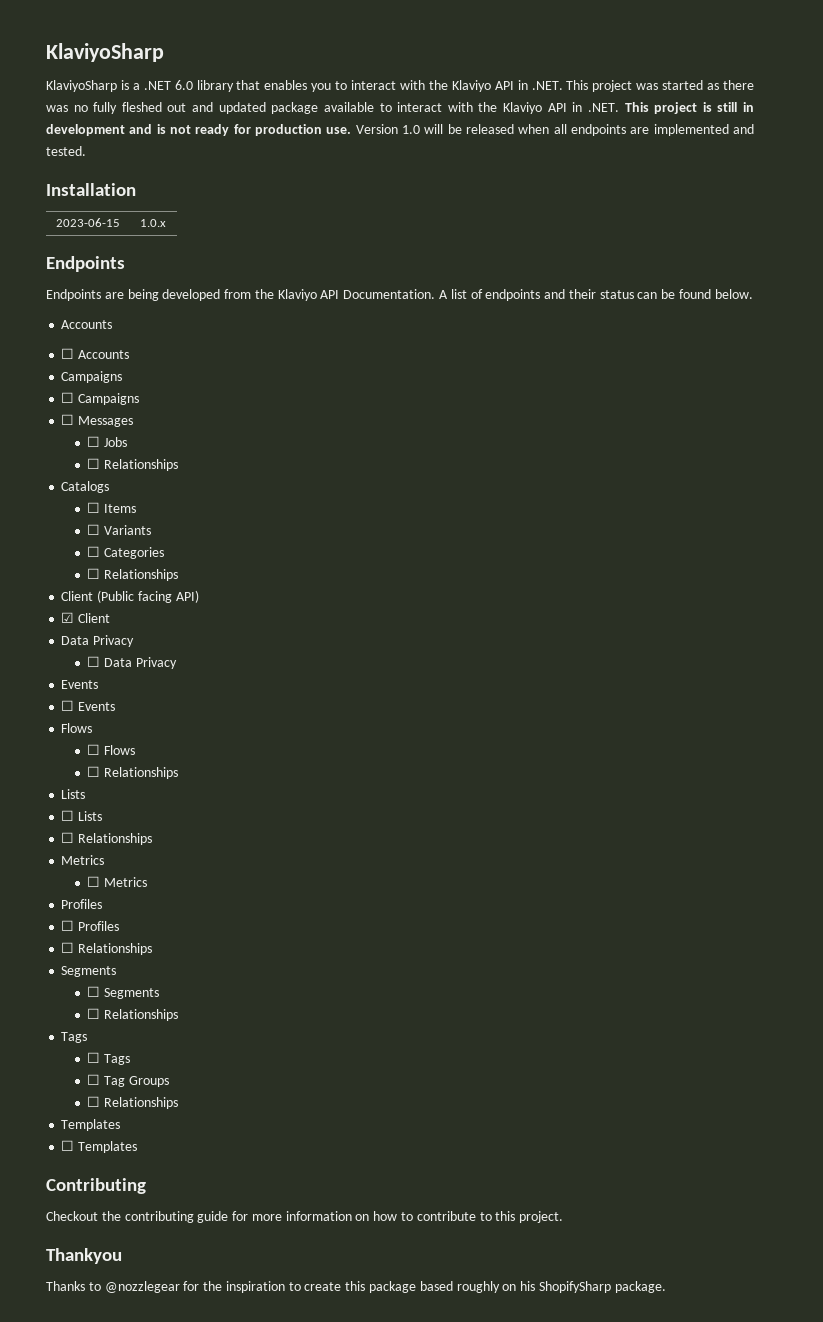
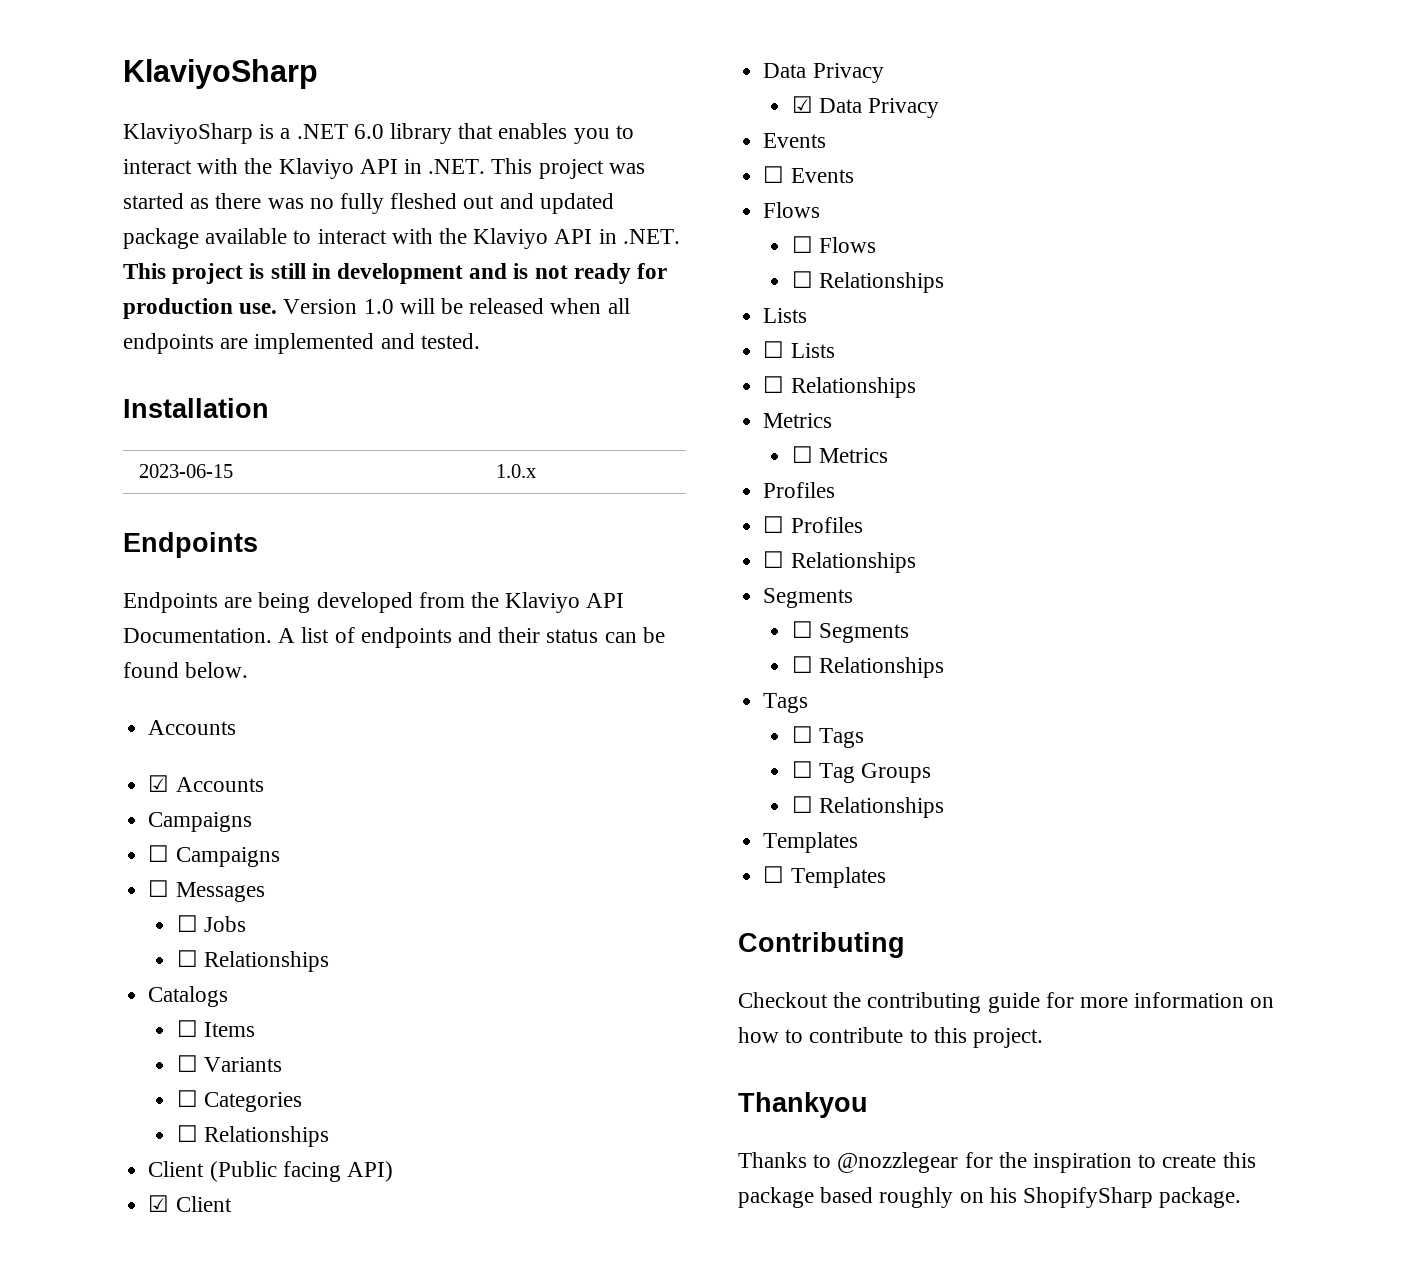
- ☐ Accounts
+ ☑ Accounts
- ☐ Data Privacy
+ ☑ Data Privacy

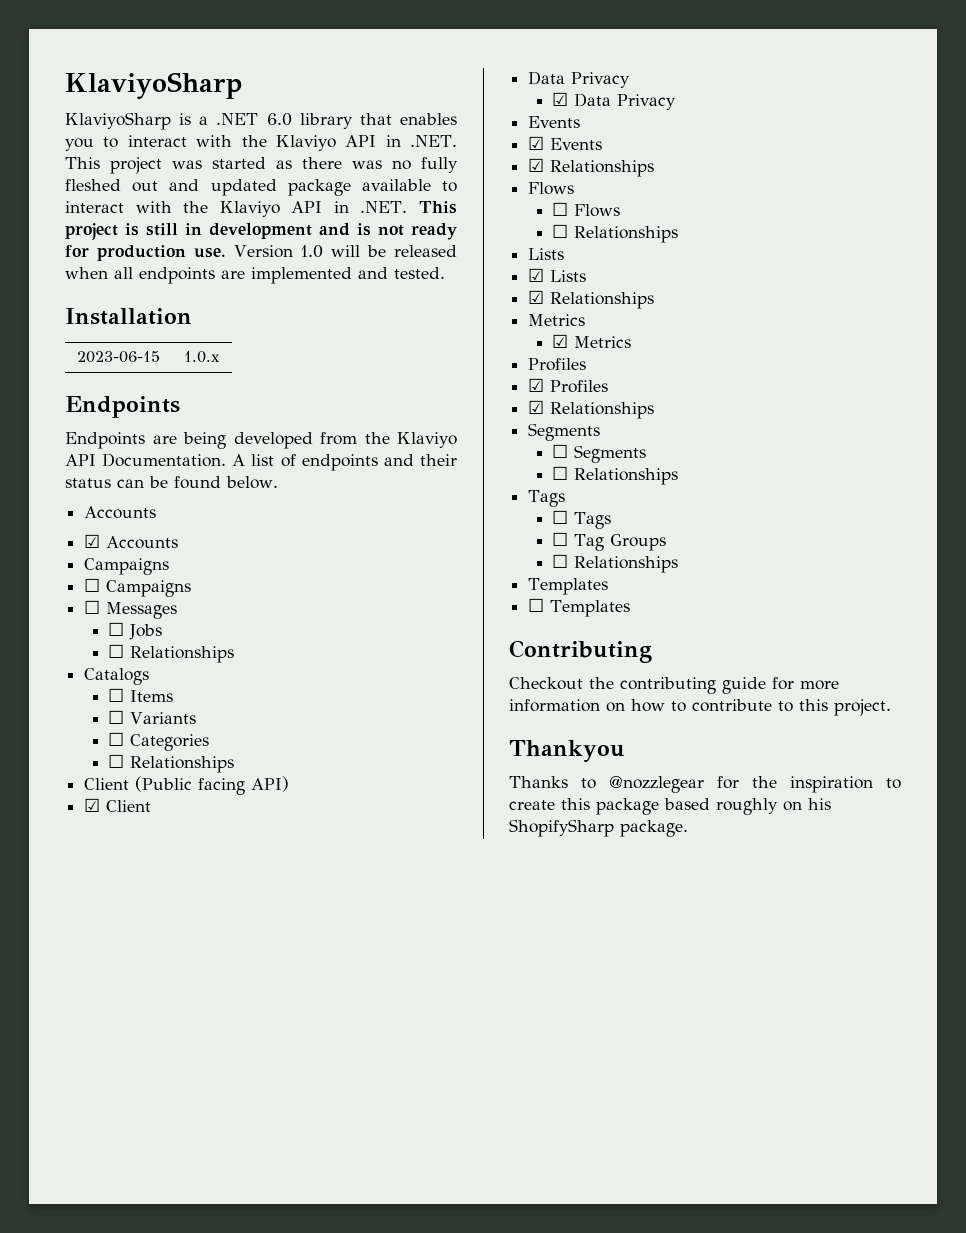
- ☐ Events
+ ☑ Events
+ ☑ Relationships
- ☐ Lists
- ☐ Relationships
+ ☑ Lists
+ ☑ Relationships
- ☐ Metrics
+ ☑ Metrics
- ☐ Profiles
- ☐ Relationships
+ ☑ Profiles
+ ☑ Relationships

